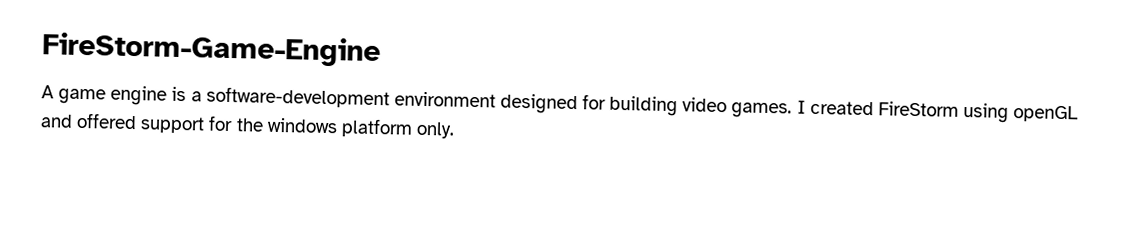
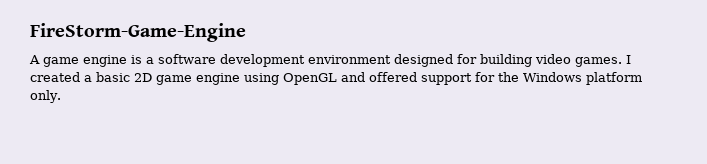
- A game engine is a software-development environment designed for building video games.
+ A game engine is a software development environment designed for building video games.
- I created FireStorm using openGL and offered support for the windows platform only.
+ I created a basic 2D game engine using OpenGL and offered support for the Windows platform only.

